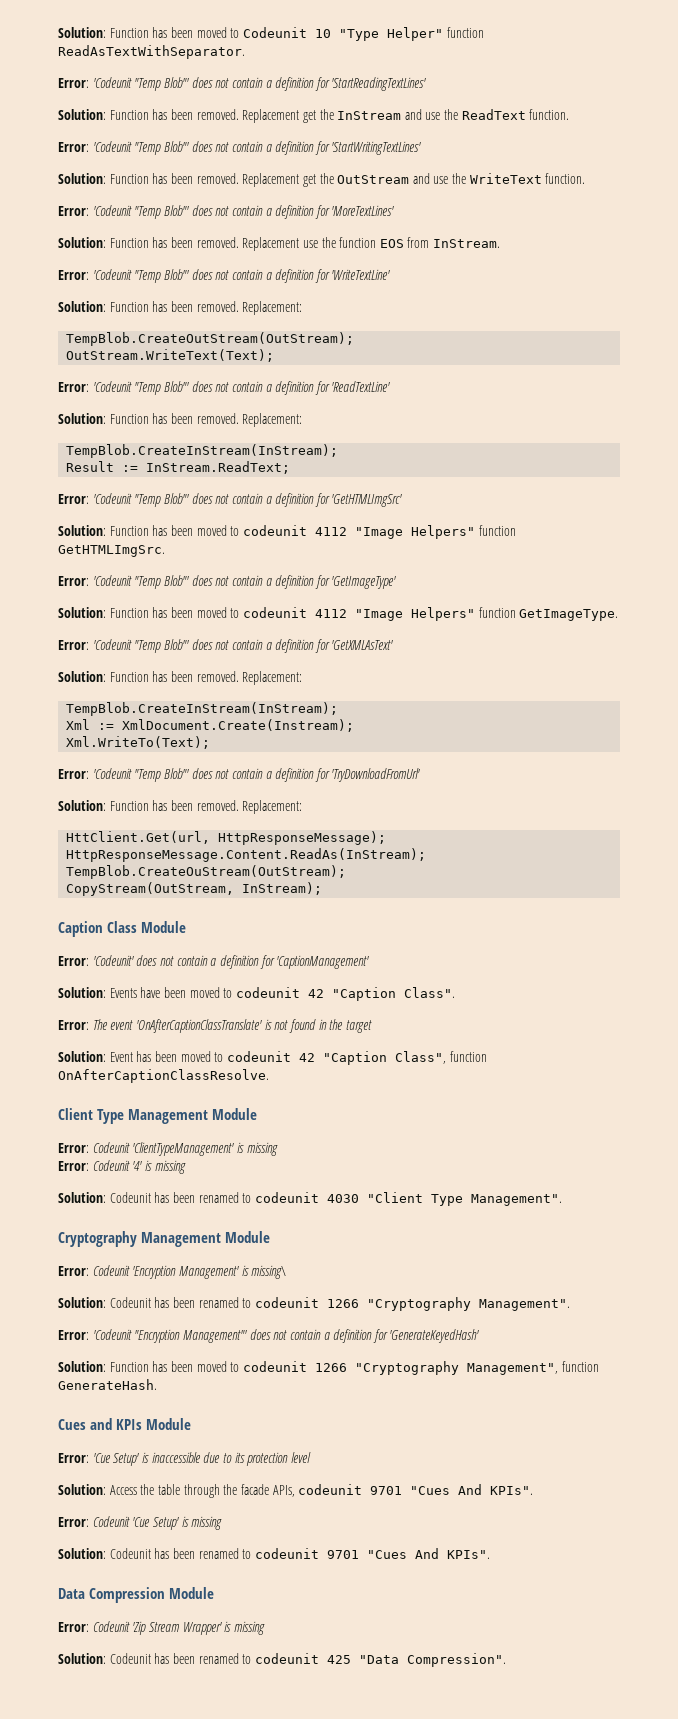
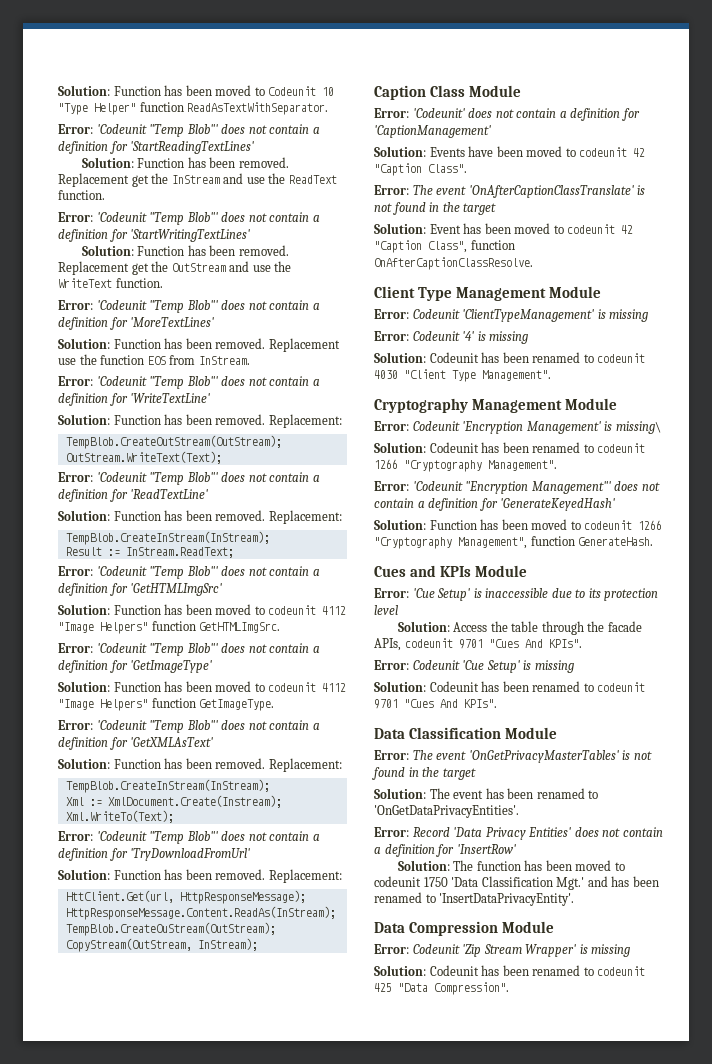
+ Data Classification Module
+ Error: The event 'OnGetPrivacyMasterTables' is not found in the target
+ Solution: The event has been renamed to 'OnGetDataPrivacyEntities'.
+ Error: Record 'Data Privacy Entities' does not contain a definition for 'InsertRow'
+ Solution: The function has been moved to codeunit 1750 'Data Classification Mgt.' and has been renamed to 'InsertDataPrivacyEntity'.

